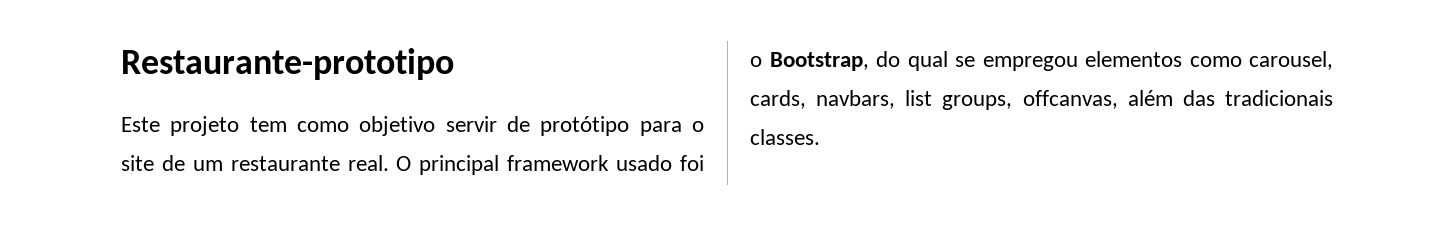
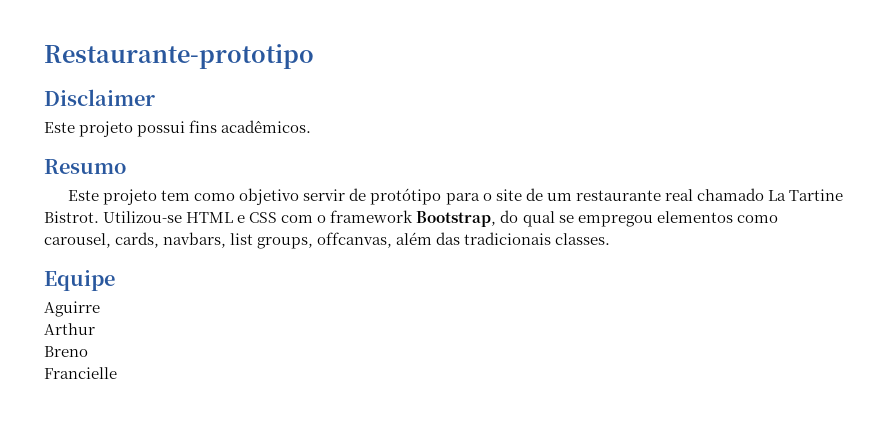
+ Disclaimer
+ Este projeto possui fins acadêmicos.
+ Resumo
- Este projeto tem como objetivo servir de protótipo para o site de um restaurante real. O principal framework usado foi o Bootstrap, do qual se empregou elementos como carousel, cards, navbars, list groups, offcanvas, além das tradicionais classes.
+ Este projeto tem como objetivo servir de protótipo para o site de um restaurante real chamado La Tartine Bistrot. Utilizou-se HTML e CSS com o framework Bootstrap, do qual se empregou elementos como carousel, cards, navbars, list groups, offcanvas, além das tradicionais classes.
+ Equipe
+ Aguirre
+ Arthur
+ Breno
+ Francielle

